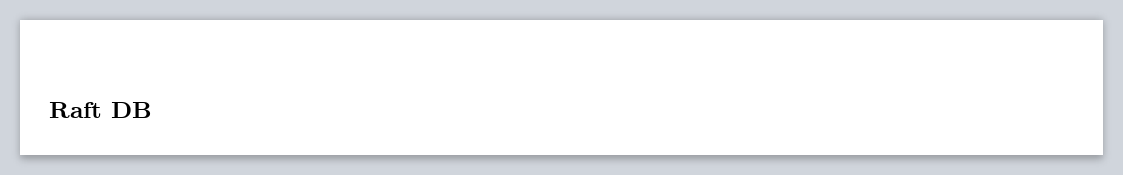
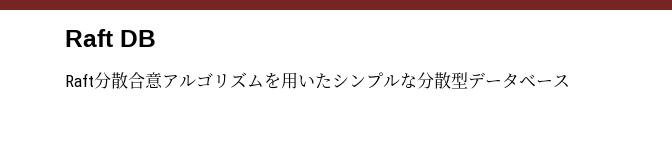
+ Raft分散合意アルゴリズムを用いたシンプルな分散型データベース

